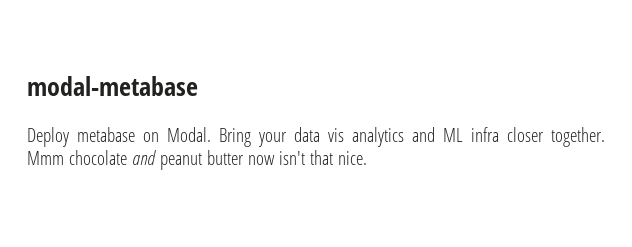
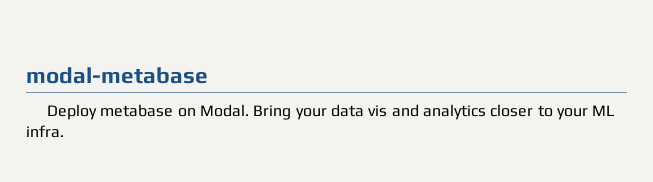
- Bring your data vis analytics and ML infra closer together. Mmm chocolate and peanut butter now isn't that nice.
+ Bring your data vis and analytics closer to your ML infra.

